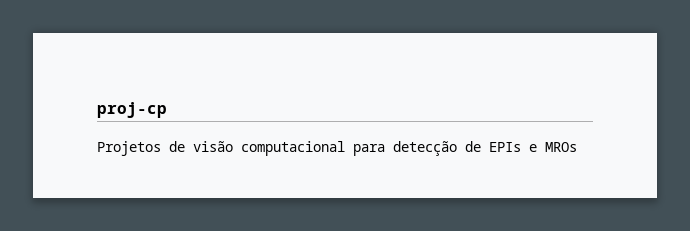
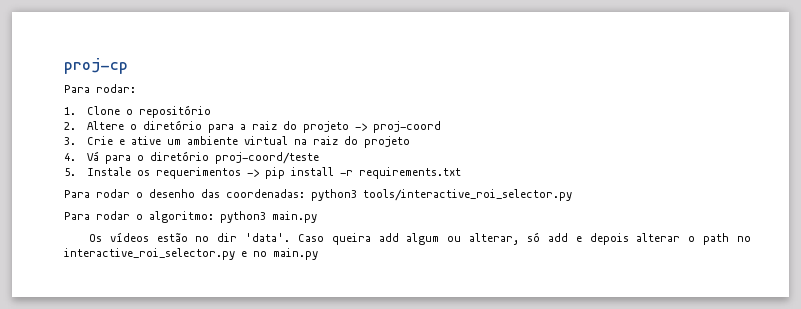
- Projetos de visão computacional para detecção de EPIs e MROs
+ Para rodar:
+ 1. Clone o repositório
+ 2. Altere o diretório para a raiz do projeto -> proj-coord
+ 3. Crie e ative um ambiente virtual na raiz do projeto
+ 4. Vá para o diretório proj-coord/teste
+ 5. Instale os requerimentos -> pip install -r requirements.txt
+ Para rodar o desenho das coordenadas: python3 tools/interactive_roi_selector.py
+ Para rodar o algoritmo: python3 main.py
+ Os vídeos estão no dir 'data'. Caso queira add algum ou alterar, só add e depois alterar o path no interactive_roi_selector.py e no main.py

